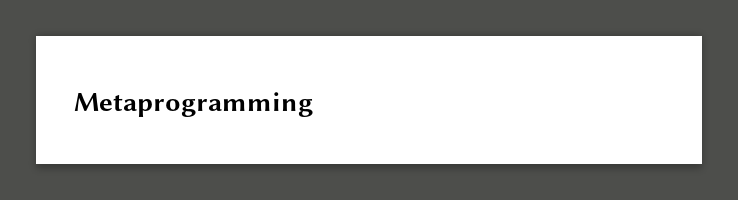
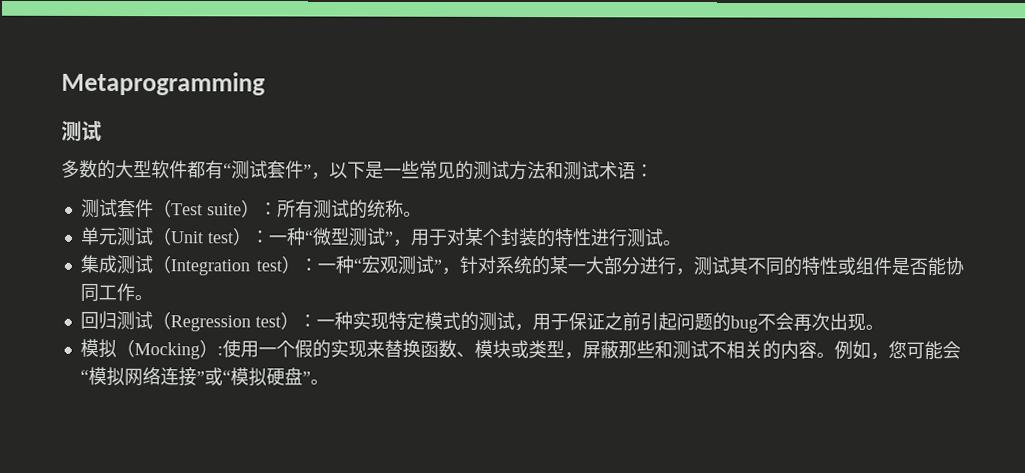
  Metaprogramming
+ 测试
+ 多数的大型软件都有“测试套件”，以下是一些常见的测试方法和测试术语：
+ 测试套件（Test suite）：所有测试的统称。
+ 单元测试（Unit test）：一种“微型测试”，用于对某个封装的特性进行测试。
+ 集成测试（Integration test）：一种“宏观测试”，针对系统的某一大部分进行，测试其不同的特性或组件是否能协同工作。
+ 回归测试（Regression test）：一种实现特定模式的测试，用于保证之前引起问题的bug不会再次出现。
+ 模拟（Mocking）:使用一个假的实现来替换函数、模块或类型，屏蔽那些和测试不相关的内容。例如，您可能会“模拟网络连接”或“模拟硬盘”。

